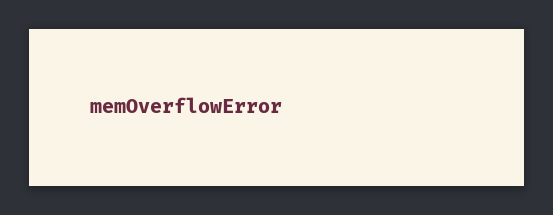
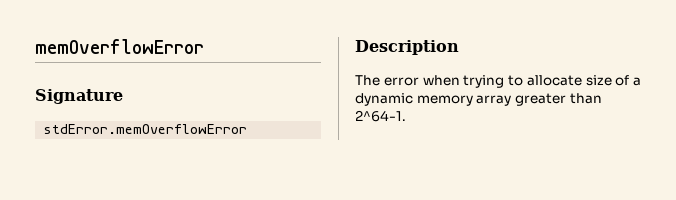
+ Signature
+ stdError.memOverflowError
+ Description
+ The error when trying to allocate size of a dynamic memory array greater than 2^64-1.

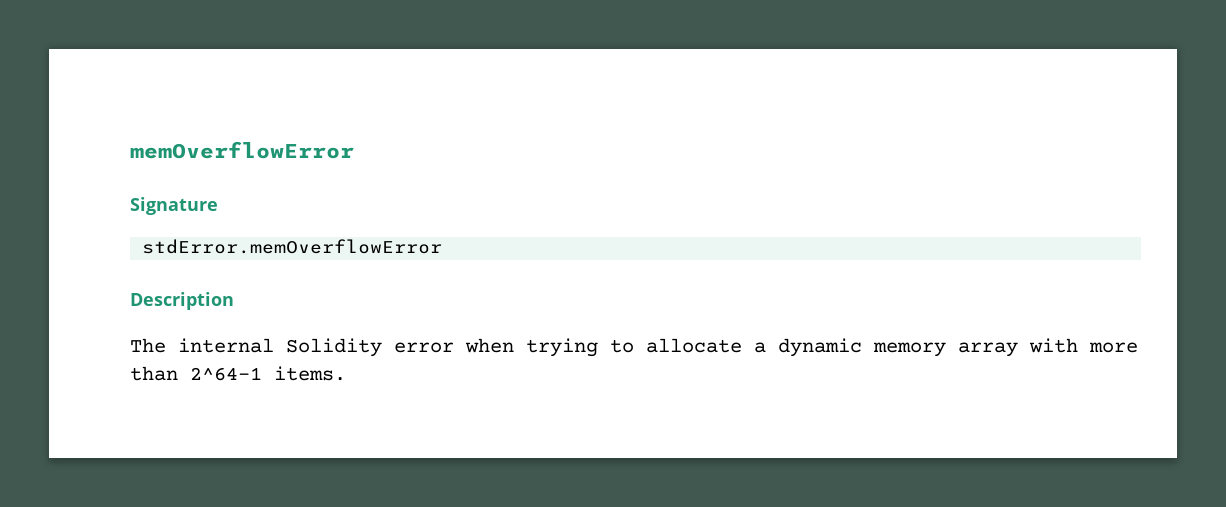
- The error when trying to allocate size of a dynamic memory array greater than 2^64-1.
+ The internal Solidity error when trying to allocate a dynamic memory array with more than 2^64-1 items.

